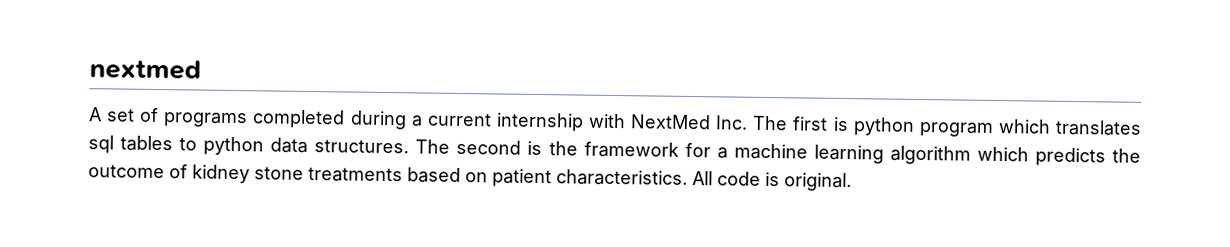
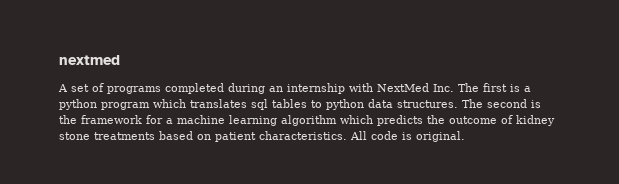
- A set of programs completed during a current internship with NextMed Inc. The first is python program which translates sql tables to python data structures.
+ A set of programs completed during an internship with NextMed Inc. The first is a python program which translates sql tables to python data structures.

